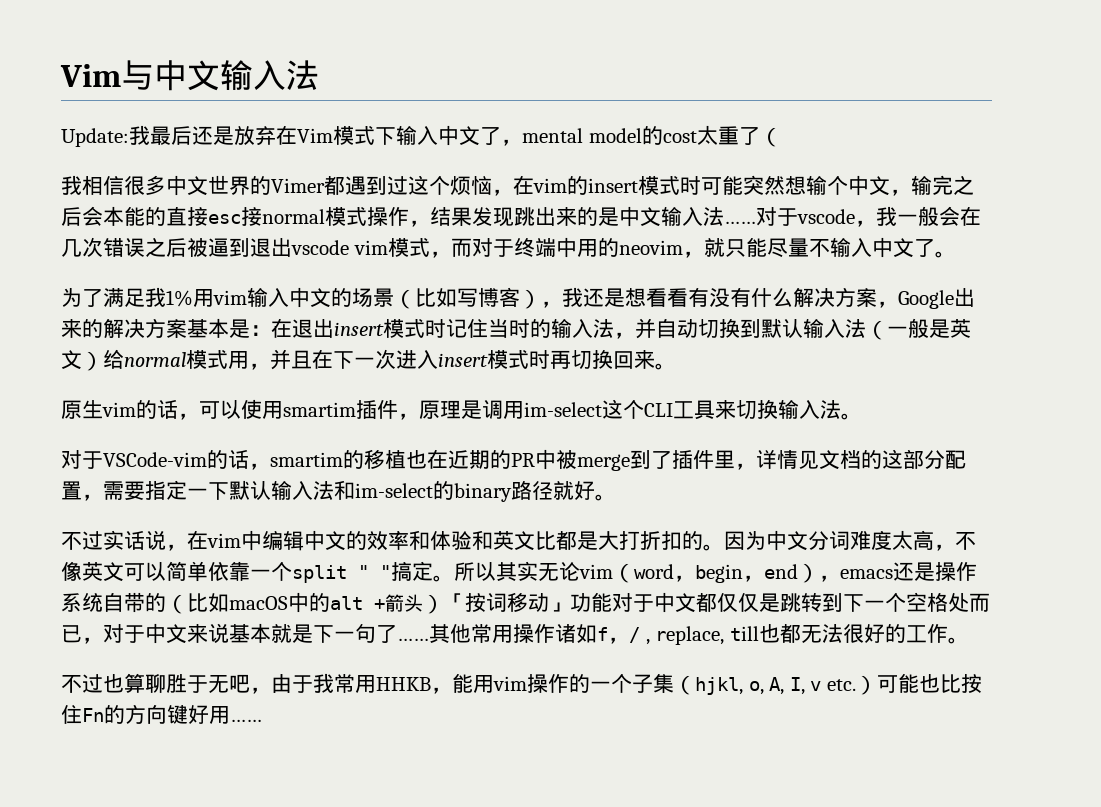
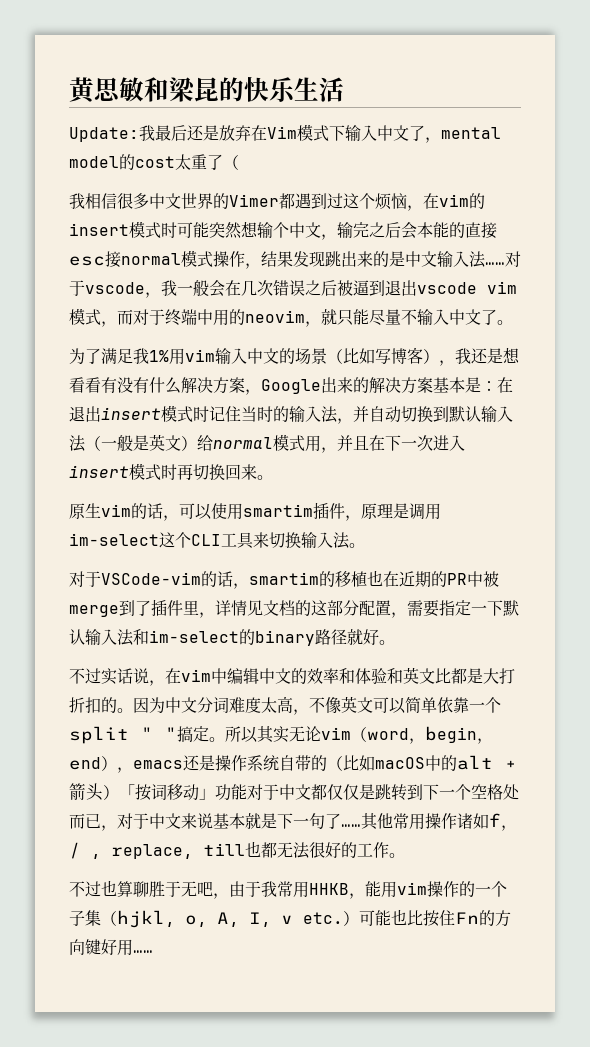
- Vim与中文输入法
+ 黄思敏和梁昆的快乐生活

